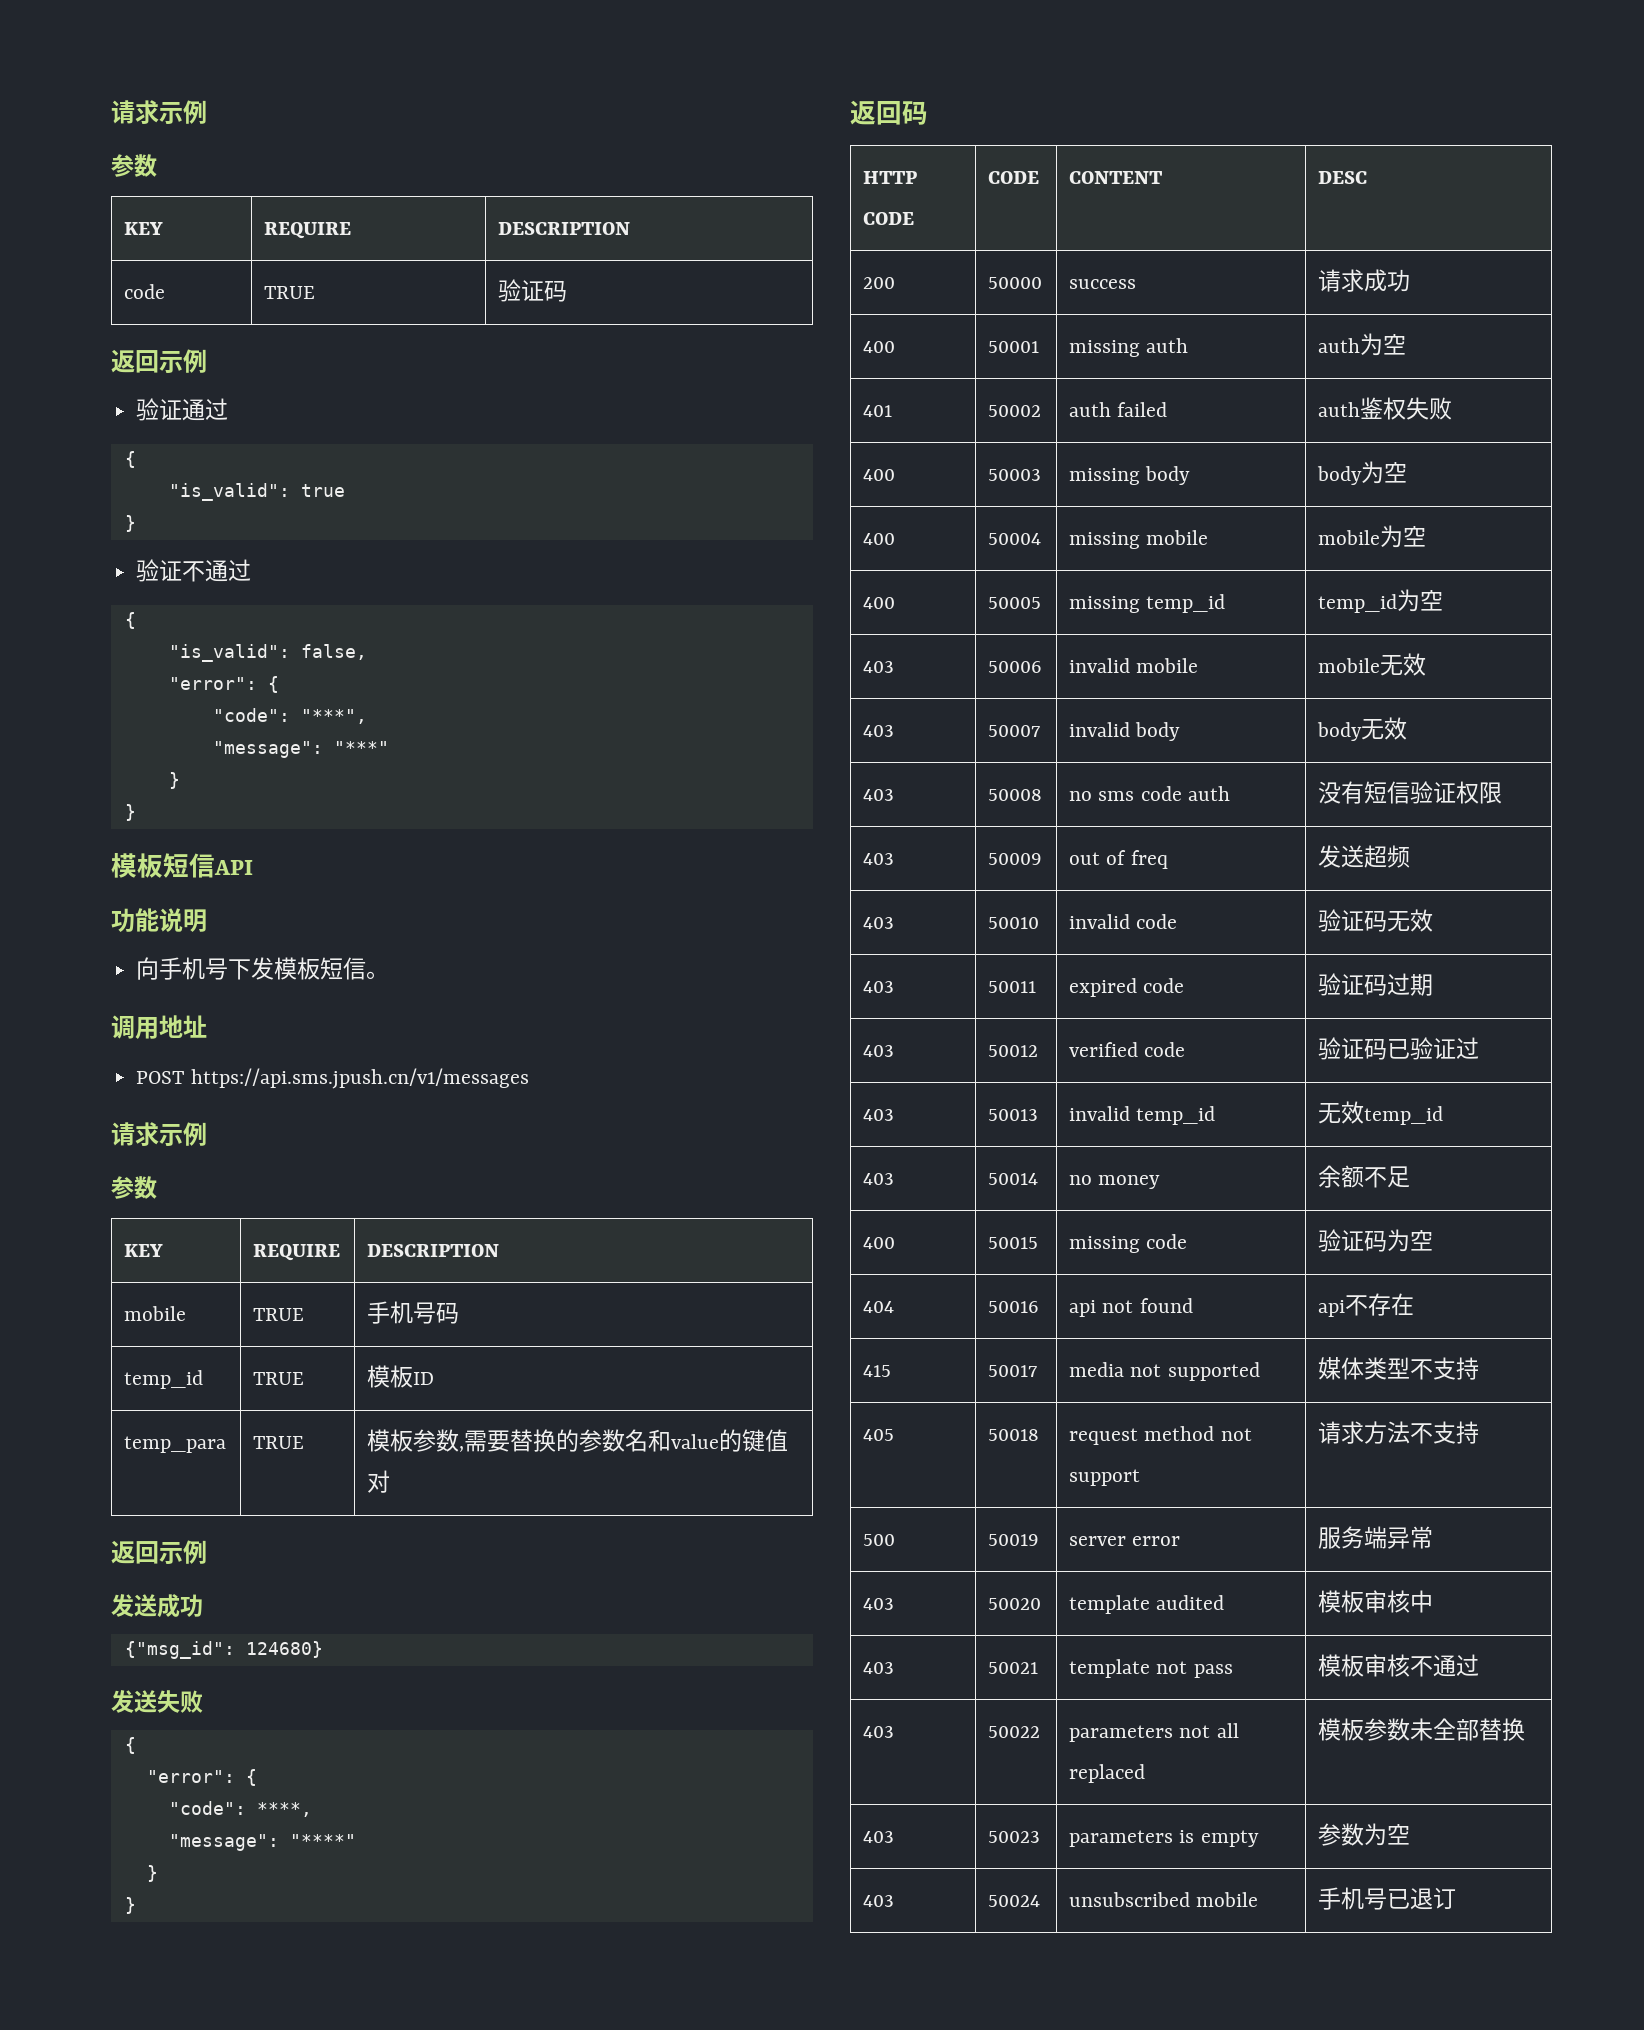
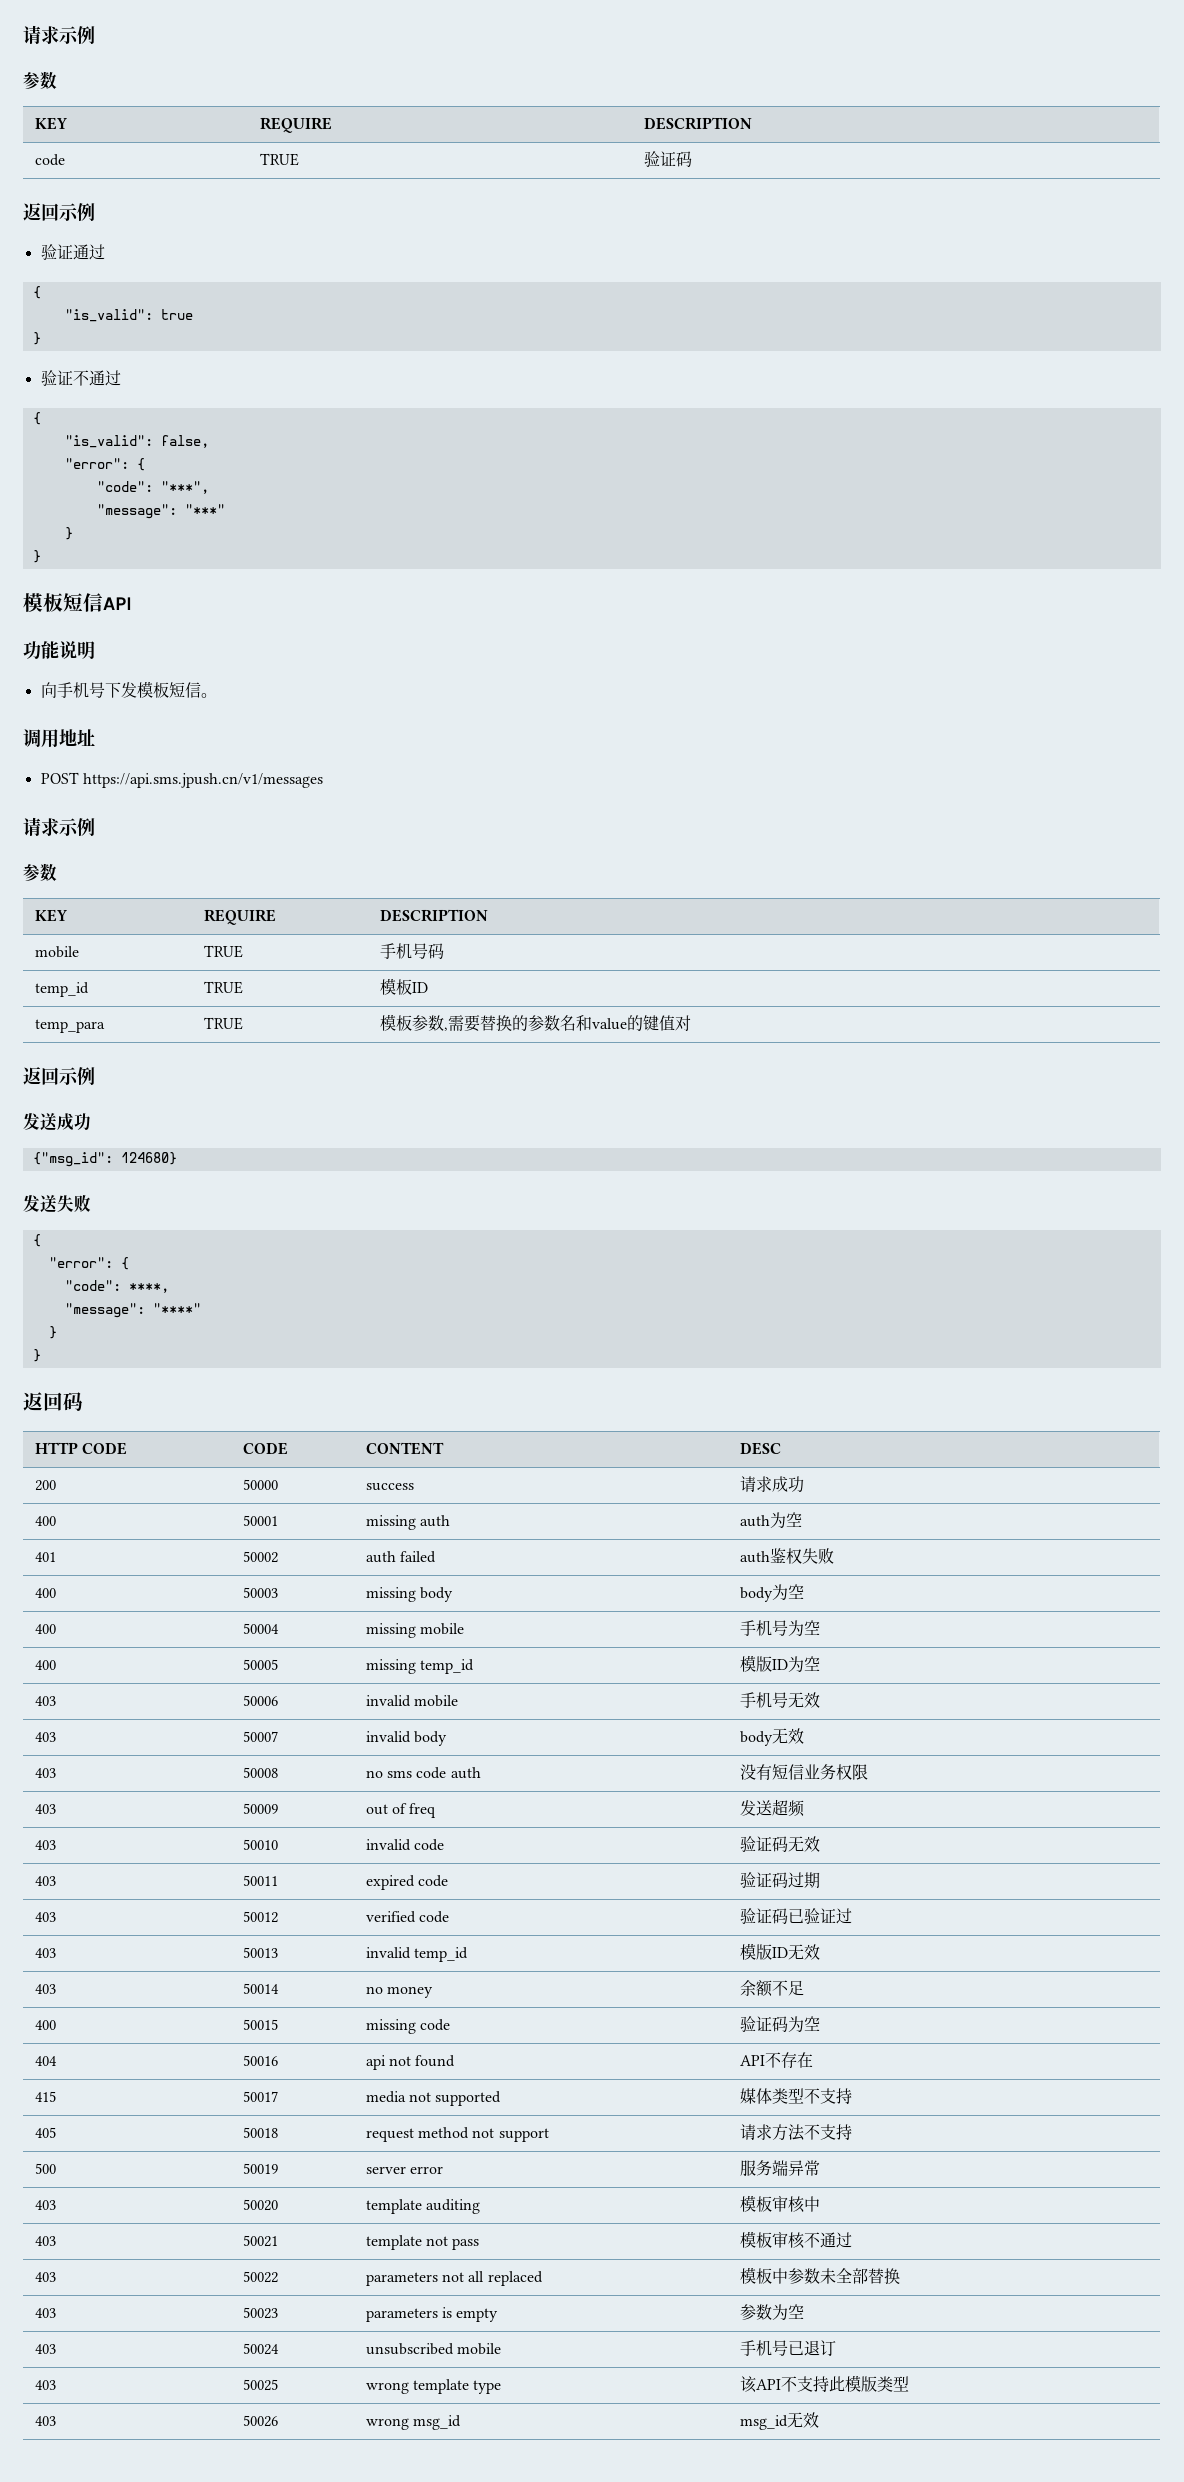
- 400 | 50004 | missing mobile | mobile为空
+ 400 | 50004 | missing mobile | 手机号为空
- 400 | 50005 | missing temp_id | temp_id为空
+ 400 | 50005 | missing temp_id | 模版ID为空
- 403 | 50006 | invalid mobile | mobile无效
+ 403 | 50006 | invalid mobile | 手机号无效
- 403 | 50008 | no sms code auth | 没有短信验证权限
+ 403 | 50008 | no sms code auth | 没有短信业务权限
- 403 | 50013 | invalid temp_id | 无效temp_id
+ 403 | 50013 | invalid temp_id | 模版ID无效
- 404 | 50016 | api not found | api不存在
+ 404 | 50016 | api not found | API不存在
- 403 | 50020 | template audited | 模板审核中
+ 403 | 50020 | template auditing | 模板审核中
- 403 | 50022 | parameters not all replaced | 模板参数未全部替换
+ 403 | 50022 | parameters not all replaced | 模板中参数未全部替换
+ 403 | 50025 | wrong template type | 该API不支持此模版类型
+ 403 | 50026 | wrong msg_id | msg_id无效

